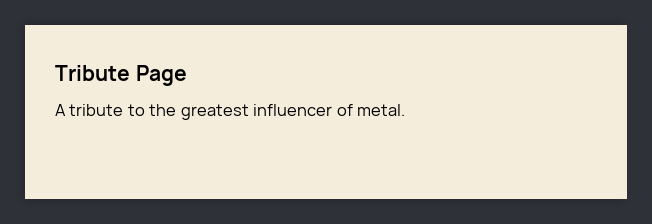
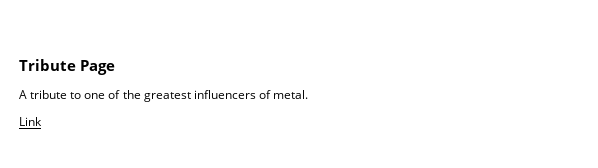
- A tribute to the greatest influencer of metal.
+ A tribute to one of the greatest influencers of metal.
+ Link

